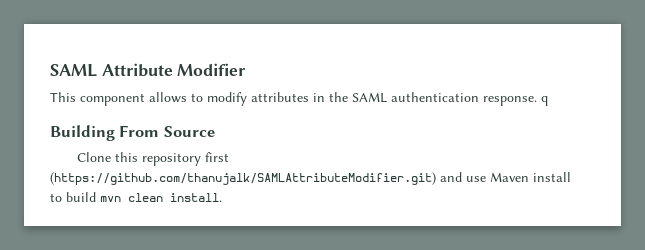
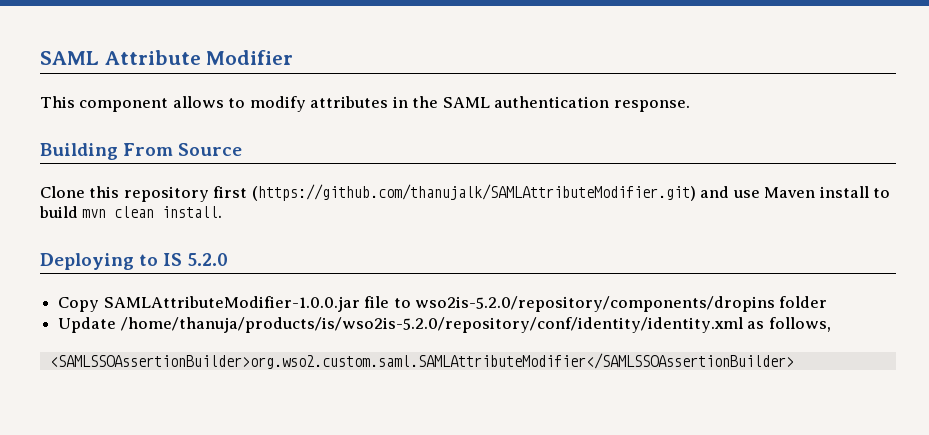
- This component allows to modify attributes in the SAML authentication response. q
+ This component allows to modify attributes in the SAML authentication response.
+ Deploying to IS 5.2.0
+ Copy SAMLAttributeModifier-1.0.0.jar file to wso2is-5.2.0/repository/components/dropins folder
+ Update /home/thanuja/products/is/wso2is-5.2.0/repository/conf/identity/identity.xml as follows,
+ <SAMLSSOAssertionBuilder>org.wso2.custom.saml.SAMLAttributeModifier</SAMLSSOAssertionBuilder>

